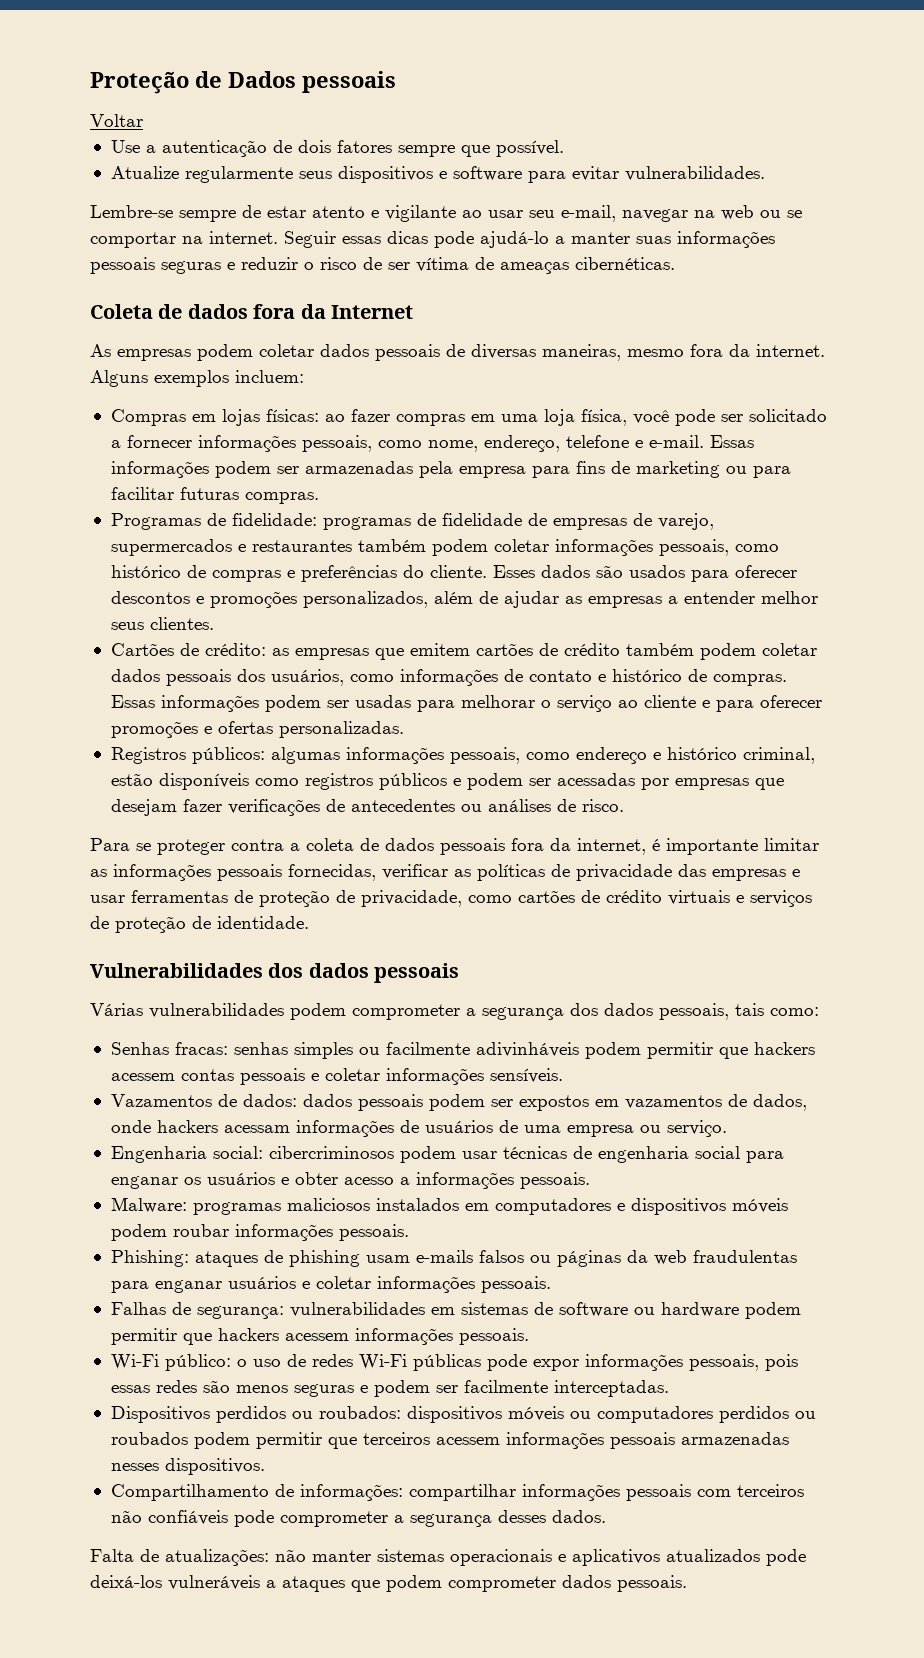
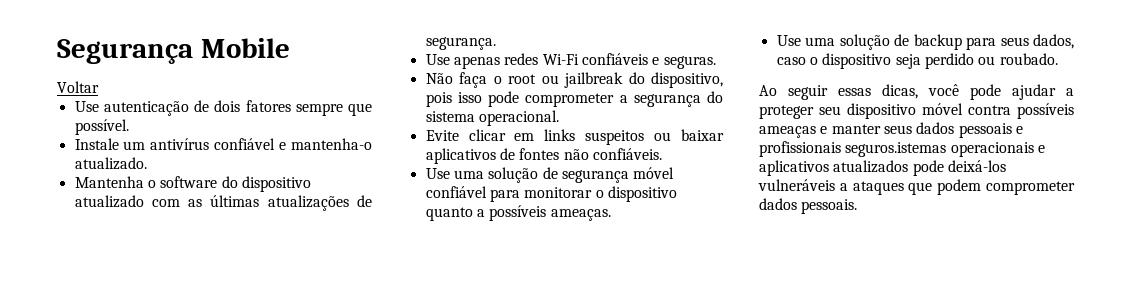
- Proteção de Dados pessoais
+ Segurança Mobile
- Use a autenticação de dois fatores sempre que possível.
+ Use autenticação de dois fatores sempre que possível.
- Atualize regularmente seus dispositivos e software para evitar vulnerabilidades.
- Lembre-se sempre de estar atento e vigilante ao usar seu e-mail, navegar na web ou se comportar na internet. Seguir essas dicas pode ajudá-lo a manter suas informações pessoais seguras e reduzir o risco de ser vítima de ameaças cibernéticas.
- Coleta de dados fora da Internet
- As empresas podem coletar dados pessoais de diversas maneiras, mesmo fora da internet. Alguns exemplos incluem:
- Compras em lojas físicas: ao fazer compras em uma loja física, você pode ser solicitado a fornecer informações pessoais, como nome, endereço, telefone e e-mail. Essas informações podem ser armazenadas pela empresa para fins de marketing ou para facilitar futuras compras.
- Programas de fidelidade: programas de fidelidade de empresas de varejo, supermercados e restaurantes também podem coletar informações pessoais, como histórico de compras e preferências do cliente. Esses dados são usados para oferecer descontos e promoções personalizados, além de ajudar as empresas a entender melhor seus clientes.
- Cartões de crédito: as empresas que emitem cartões de crédito também podem coletar dados pessoais dos usuários, como informações de contato e histórico de compras. Essas informações podem ser usadas para melhorar o serviço ao cliente e para oferecer promoções e ofertas personalizadas.
- Registros públicos: algumas informações pessoais, como endereço e histórico criminal, estão disponíveis como registros públicos e podem ser acessadas por empresas que desejam fazer verificações de antecedentes ou análises de risco.
- Para se proteger contra a coleta de dados pessoais fora da internet, é importante limitar as informações pessoais fornecidas, verificar as políticas de privacidade das empresas e usar ferramentas de proteção de privacidade, como cartões de crédito virtuais e serviços de proteção de identidade.
- Vulnerabilidades dos dados pessoais
- Várias vulnerabilidades podem comprometer a segurança dos dados pessoais, tais como:
- Senhas fracas: senhas simples ou facilmente adivinháveis podem permitir que hackers acessem contas pessoais e coletar informações sensíveis.
- Vazamentos de dados: dados pessoais podem ser expostos em vazamentos de dados, onde hackers acessam informações de usuários de uma empresa ou serviço.
- Engenharia social: cibercriminosos podem usar técnicas de engenharia social para enganar os usuários e obter acesso a informações pessoais.
- Malware: programas maliciosos instalados em computadores e dispositivos móveis podem roubar informações pessoais.
- Phishing: ataques de phishing usam e-mails falsos ou páginas da web fraudulentas para enganar usuários e coletar informações pessoais.
- Falhas de segurança: vulnerabilidades em sistemas de software ou hardware podem permitir que hackers acessem informações pessoais.
- Wi-Fi público: o uso de redes Wi-Fi públicas pode expor informações pessoais, pois essas redes são menos seguras e podem ser facilmente interceptadas.
- Dispositivos perdidos ou roubados: dispositivos móveis ou computadores perdidos ou roubados podem permitir que terceiros acessem informações pessoais armazenadas nesses dispositivos.
- Compartilhamento de informações: compartilhar informações pessoais com terceiros não confiáveis pode comprometer a segurança desses dados.
- Falta de atualizações: não manter sistemas operacionais e aplicativos atualizados pode deixá-los vulneráveis a ataques que podem comprometer dados pessoais.
+ Instale um antivírus confiável e mantenha-o atualizado.
+ Mantenha o software do dispositivo atualizado com as últimas atualizações de segurança.
+ Use apenas redes Wi-Fi confiáveis e seguras.
+ Não faça o root ou jailbreak do dispositivo, pois isso pode comprometer a segurança do sistema operacional.
+ Evite clicar em links suspeitos ou baixar aplicativos de fontes não confiáveis.
+ Use uma solução de segurança móvel confiável para monitorar o dispositivo quanto a possíveis ameaças.
+ Use uma solução de backup para seus dados, caso o dispositivo seja perdido ou roubado.
+ Ao seguir essas dicas, você pode ajudar a proteger seu dispositivo móvel contra possíveis ameaças e manter seus dados pessoais e profissionais seguros.istemas operacionais e aplicativos atualizados pode deixá-los vulneráveis a ataques que podem comprometer dados pessoais.

